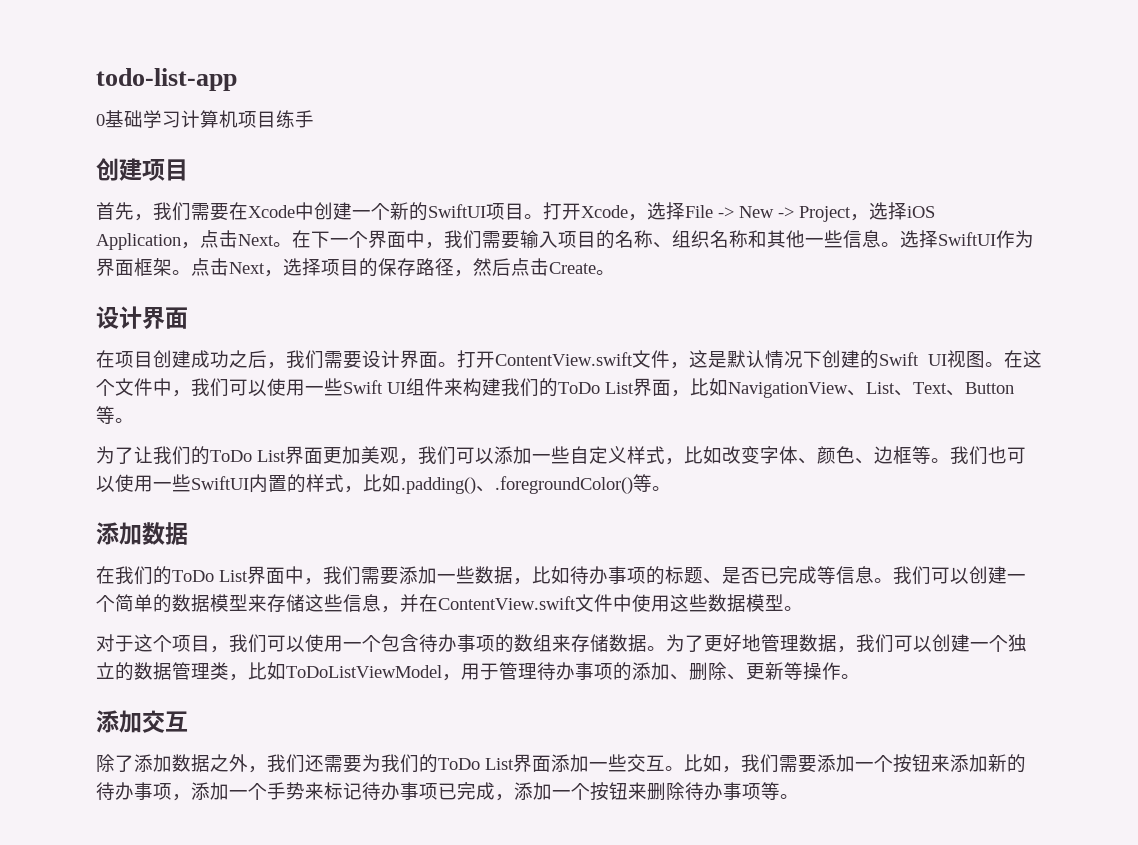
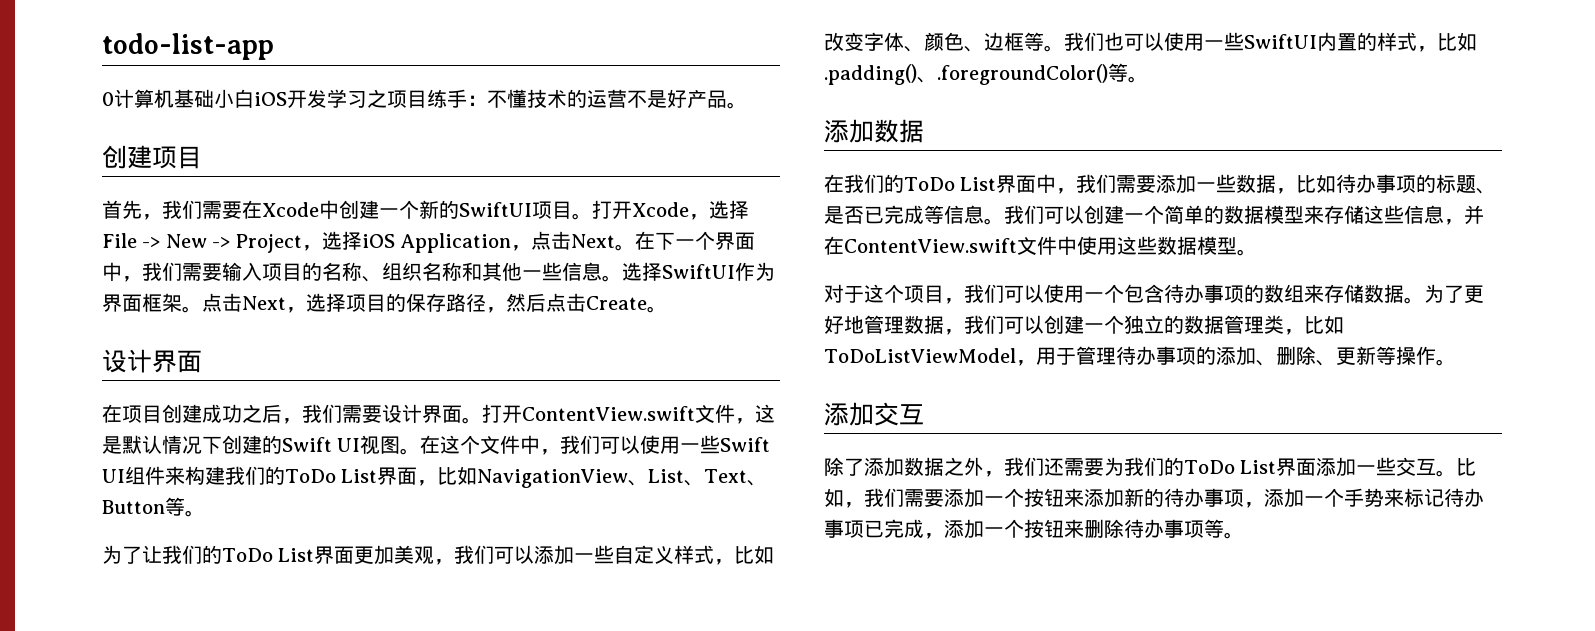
- 0基础学习计算机项目练手
+ 0计算机基础小白iOS开发学习之项目练手：不懂技术的运营不是好产品。

